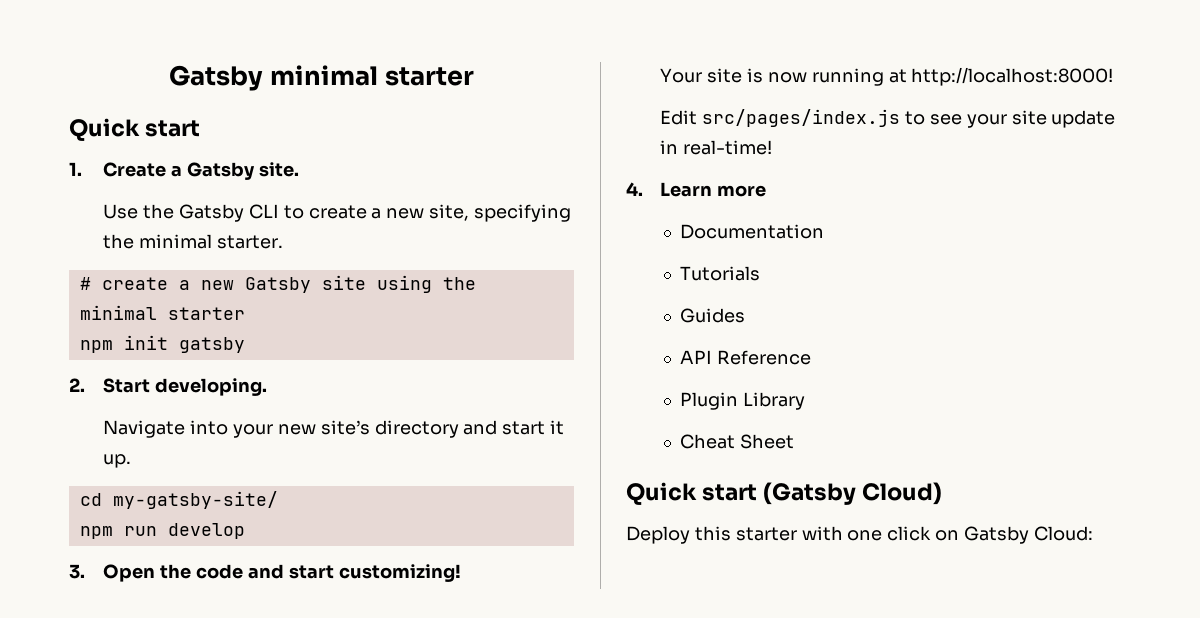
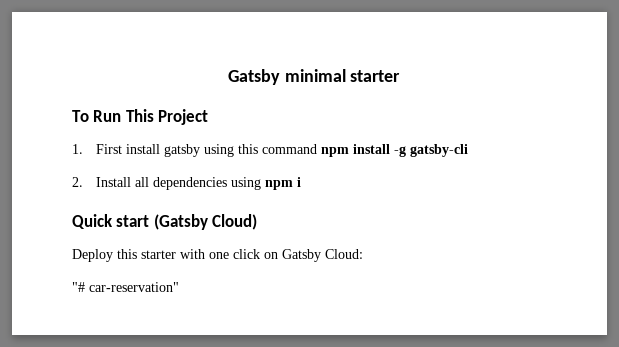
  Gatsby minimal starter
- Quick start
- 1. Create a Gatsby site.
- Use the Gatsby CLI to create a new site, specifying the minimal starter.
- # create a new Gatsby site using the minimal starter
- npm init gatsby
- 2. Start developing.
- Navigate into your new site’s directory and start it up.
- cd my-gatsby-site/
- npm run develop
- 3. Open the code and start customizing!
- Your site is now running at http://localhost:8000!
- Edit src/pages/index.js to see your site update in real-time!
- 4. Learn more
- Documentation
- Tutorials
- Guides
- API Reference
- Plugin Library
- Cheat Sheet
+ To Run This Project
+ 1. First install gatsby using this command npm install -g gatsby-cli
+ 2. Install all dependencies using npm i
+ "# car-reservation"

